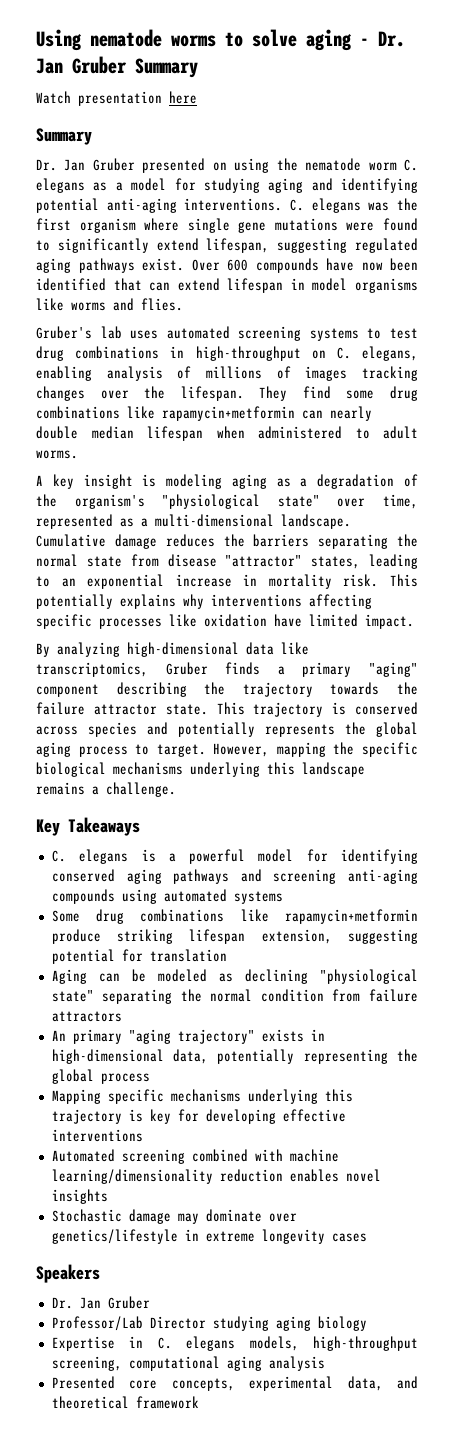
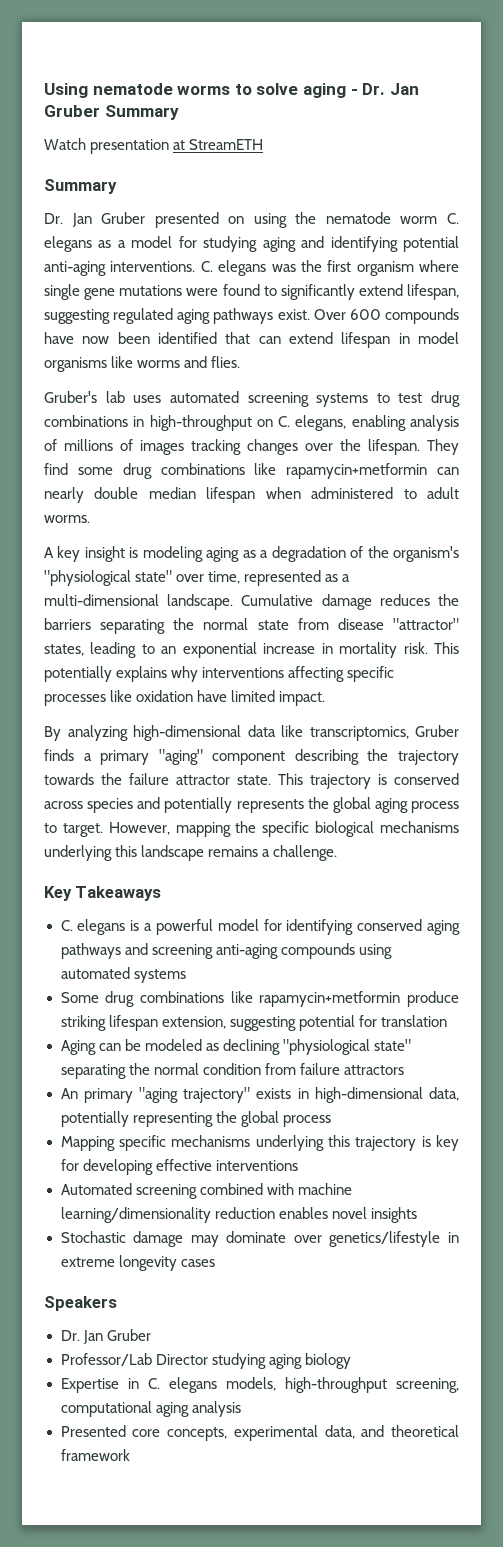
- Watch presentation here
+ Watch presentation at StreamETH

